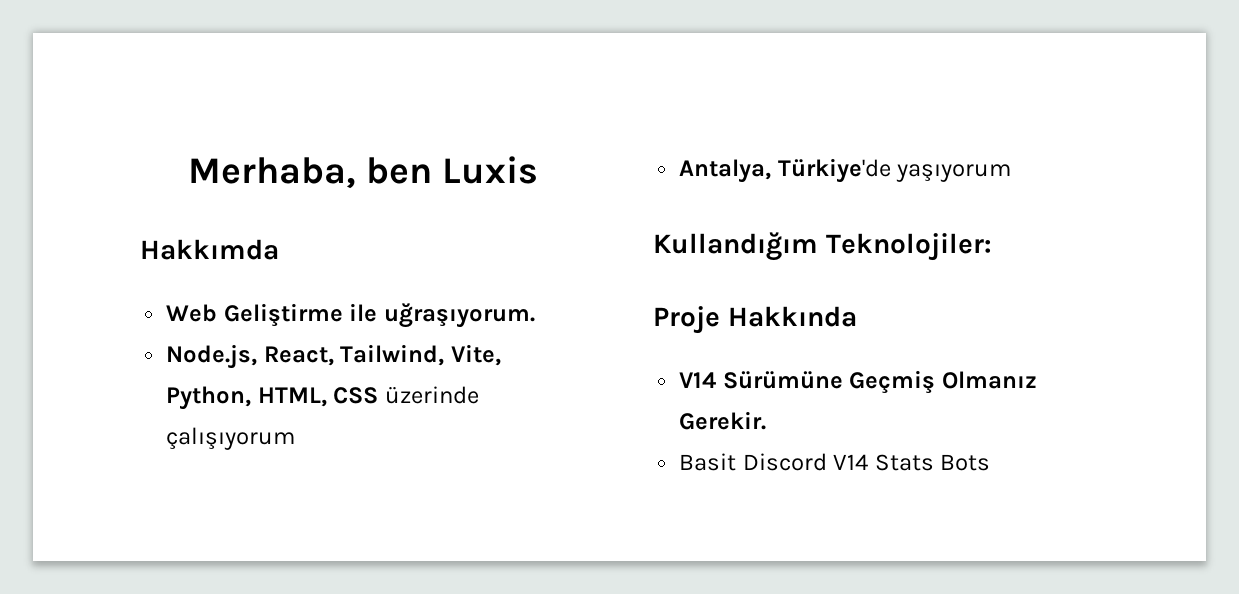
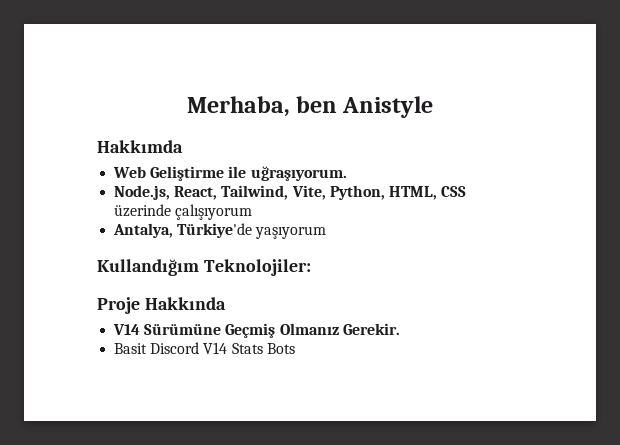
- Merhaba, ben Luxis
+ Merhaba, ben Anistyle

